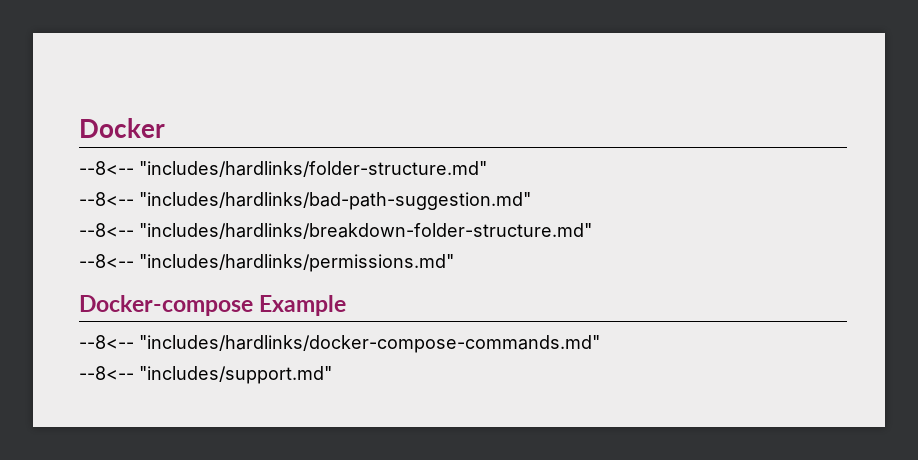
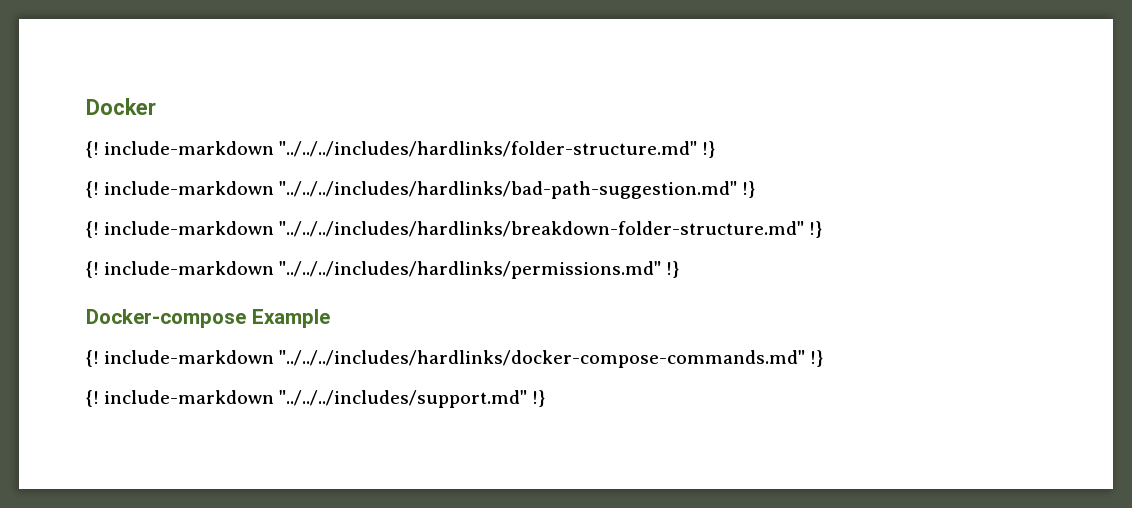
- --8<-- "includes/hardlinks/folder-structure.md"
- --8<-- "includes/hardlinks/bad-path-suggestion.md"
- --8<-- "includes/hardlinks/breakdown-folder-structure.md"
- --8<-- "includes/hardlinks/permissions.md"
+ {! include-markdown "../../../includes/hardlinks/folder-structure.md" !}
+ {! include-markdown "../../../includes/hardlinks/bad-path-suggestion.md" !}
+ {! include-markdown "../../../includes/hardlinks/breakdown-folder-structure.md" !}
+ {! include-markdown "../../../includes/hardlinks/permissions.md" !}
  Docker-compose Example
- --8<-- "includes/hardlinks/docker-compose-commands.md"
- --8<-- "includes/support.md"
+ {! include-markdown "../../../includes/hardlinks/docker-compose-commands.md" !}
+ {! include-markdown "../../../includes/support.md" !}

